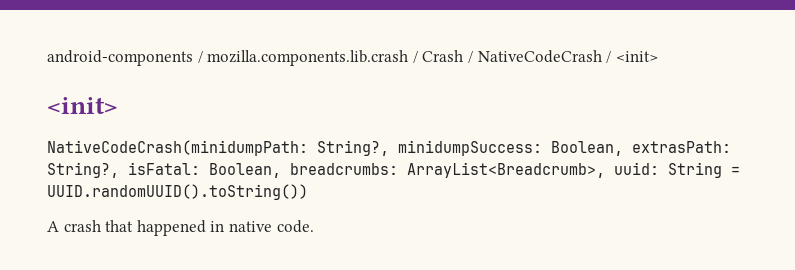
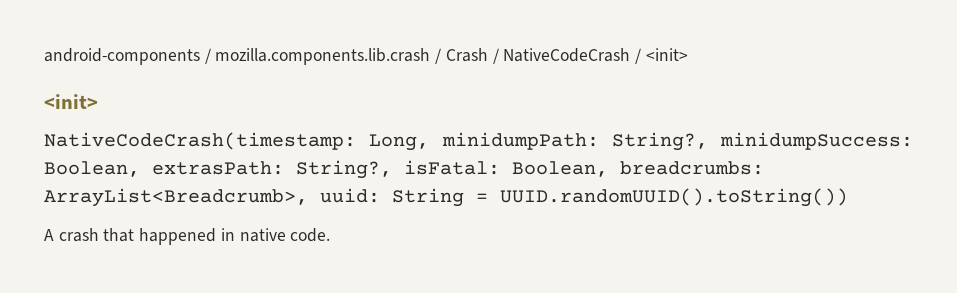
- NativeCodeCrash(minidumpPath: String?, minidumpSuccess: Boolean, extrasPath: String?, isFatal: Boolean, breadcrumbs: ArrayList<Breadcrumb>, uuid: String = UUID.randomUUID().toString())
+ NativeCodeCrash(timestamp: Long, minidumpPath: String?, minidumpSuccess: Boolean, extrasPath: String?, isFatal: Boolean, breadcrumbs: ArrayList<Breadcrumb>, uuid: String = UUID.randomUUID().toString())

